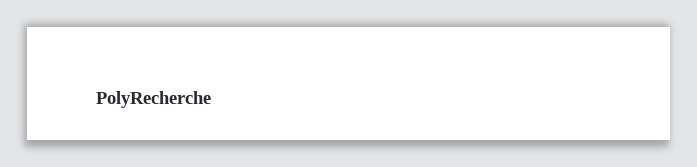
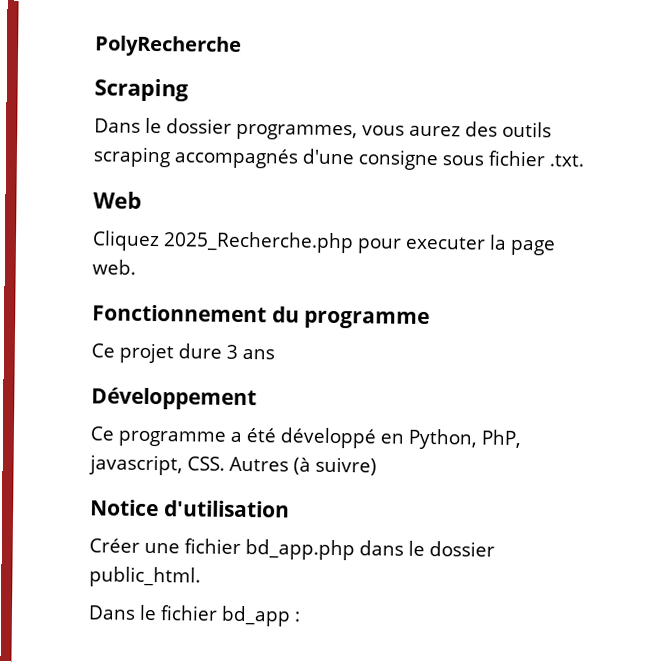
+ Scraping
+ Dans le dossier programmes, vous aurez des outils scraping accompagnés d'une consigne sous fichier .txt.
+ Web
+ Cliquez 2025_Recherche.php pour executer la page web.
+ Fonctionnement du programme
+ Ce projet dure 3 ans
+ Développement
+ Ce programme a été développé en Python, PhP, javascript, CSS. Autres (à suivre)
+ Notice d'utilisation
+ Créer une fichier bd_app.php dans le dossier public_html.
+ Dans le fichier bd_app :

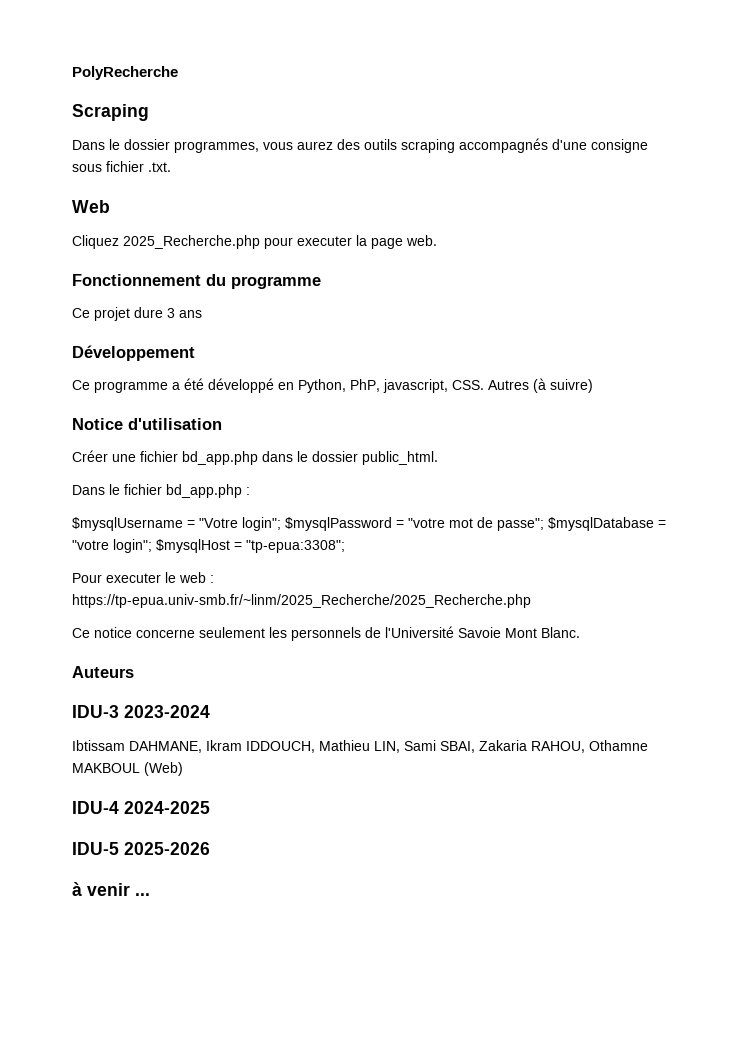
- Dans le fichier bd_app :
+ Dans le fichier bd_app.php :
+ $mysqlUsername = "Votre login"; $mysqlPassword = "votre mot de passe"; $mysqlDatabase = "votre login"; $mysqlHost = "tp-epua:3308";
+ Pour executer le web : https://tp-epua.univ-smb.fr/~linm/2025_Recherche/2025_Recherche.php
+ Ce notice concerne seulement les personnels de l'Université Savoie Mont Blanc.
+ Auteurs
+ IDU-3 2023-2024
+ Ibtissam DAHMANE, Ikram IDDOUCH, Mathieu LIN, Sami SBAI, Zakaria RAHOU, Othamne MAKBOUL (Web)
+ IDU-4 2024-2025
+ IDU-5 2025-2026
+ à venir ...

